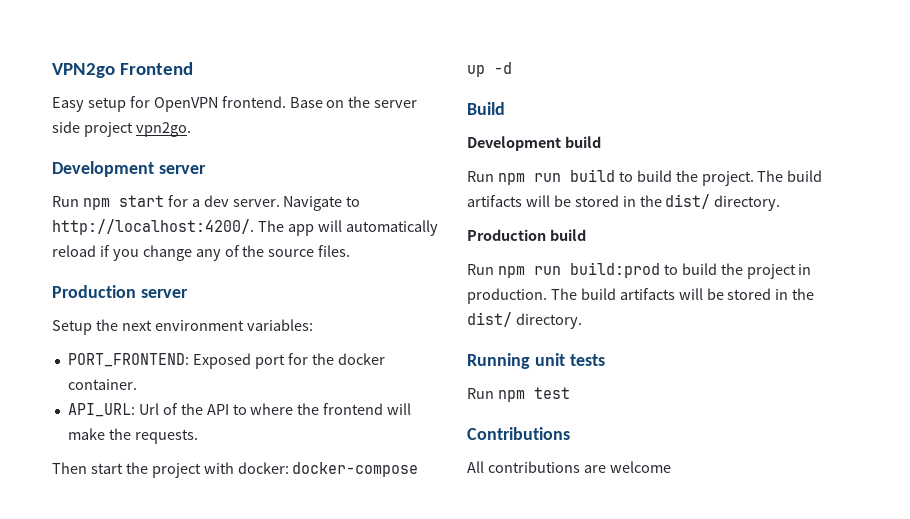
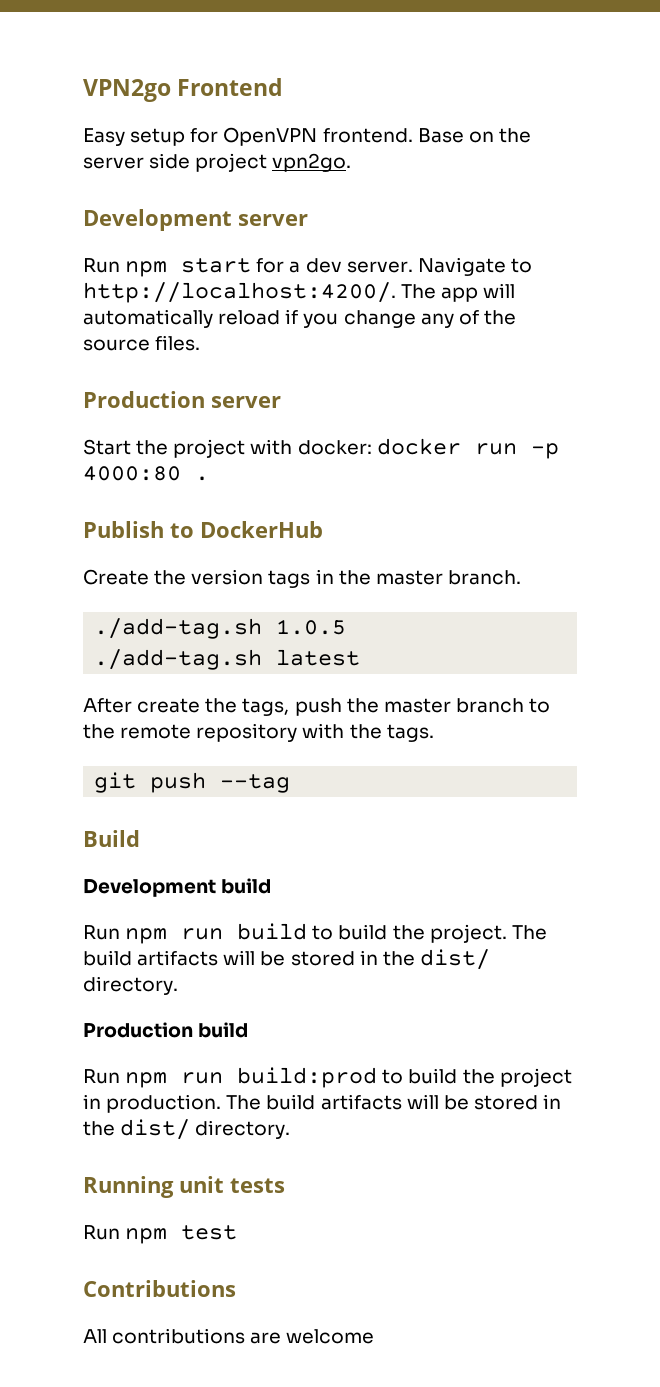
- Setup the next environment variables:
- PORT_FRONTEND: Exposed port for the docker container.
- API_URL: Url of the API to where the frontend will make the requests.
- Then start the project with docker: docker-compose up -d
+ Start the project with docker: docker run -p 4000:80 .
+ Publish to DockerHub
+ Create the version tags in the master branch.
+ ./add-tag.sh 1.0.5
+ ./add-tag.sh latest
+ After create the tags, push the master branch to the remote repository with the tags.
+ git push --tag

